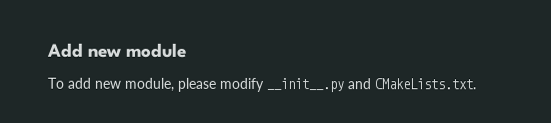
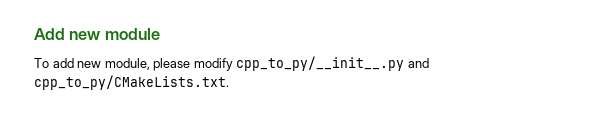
- To add new module, please modify __init__.py and CMakeLists.txt.
+ To add new module, please modify cpp_to_py/__init__.py and cpp_to_py/CMakeLists.txt.

